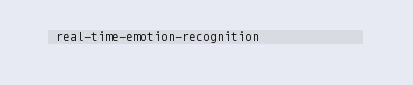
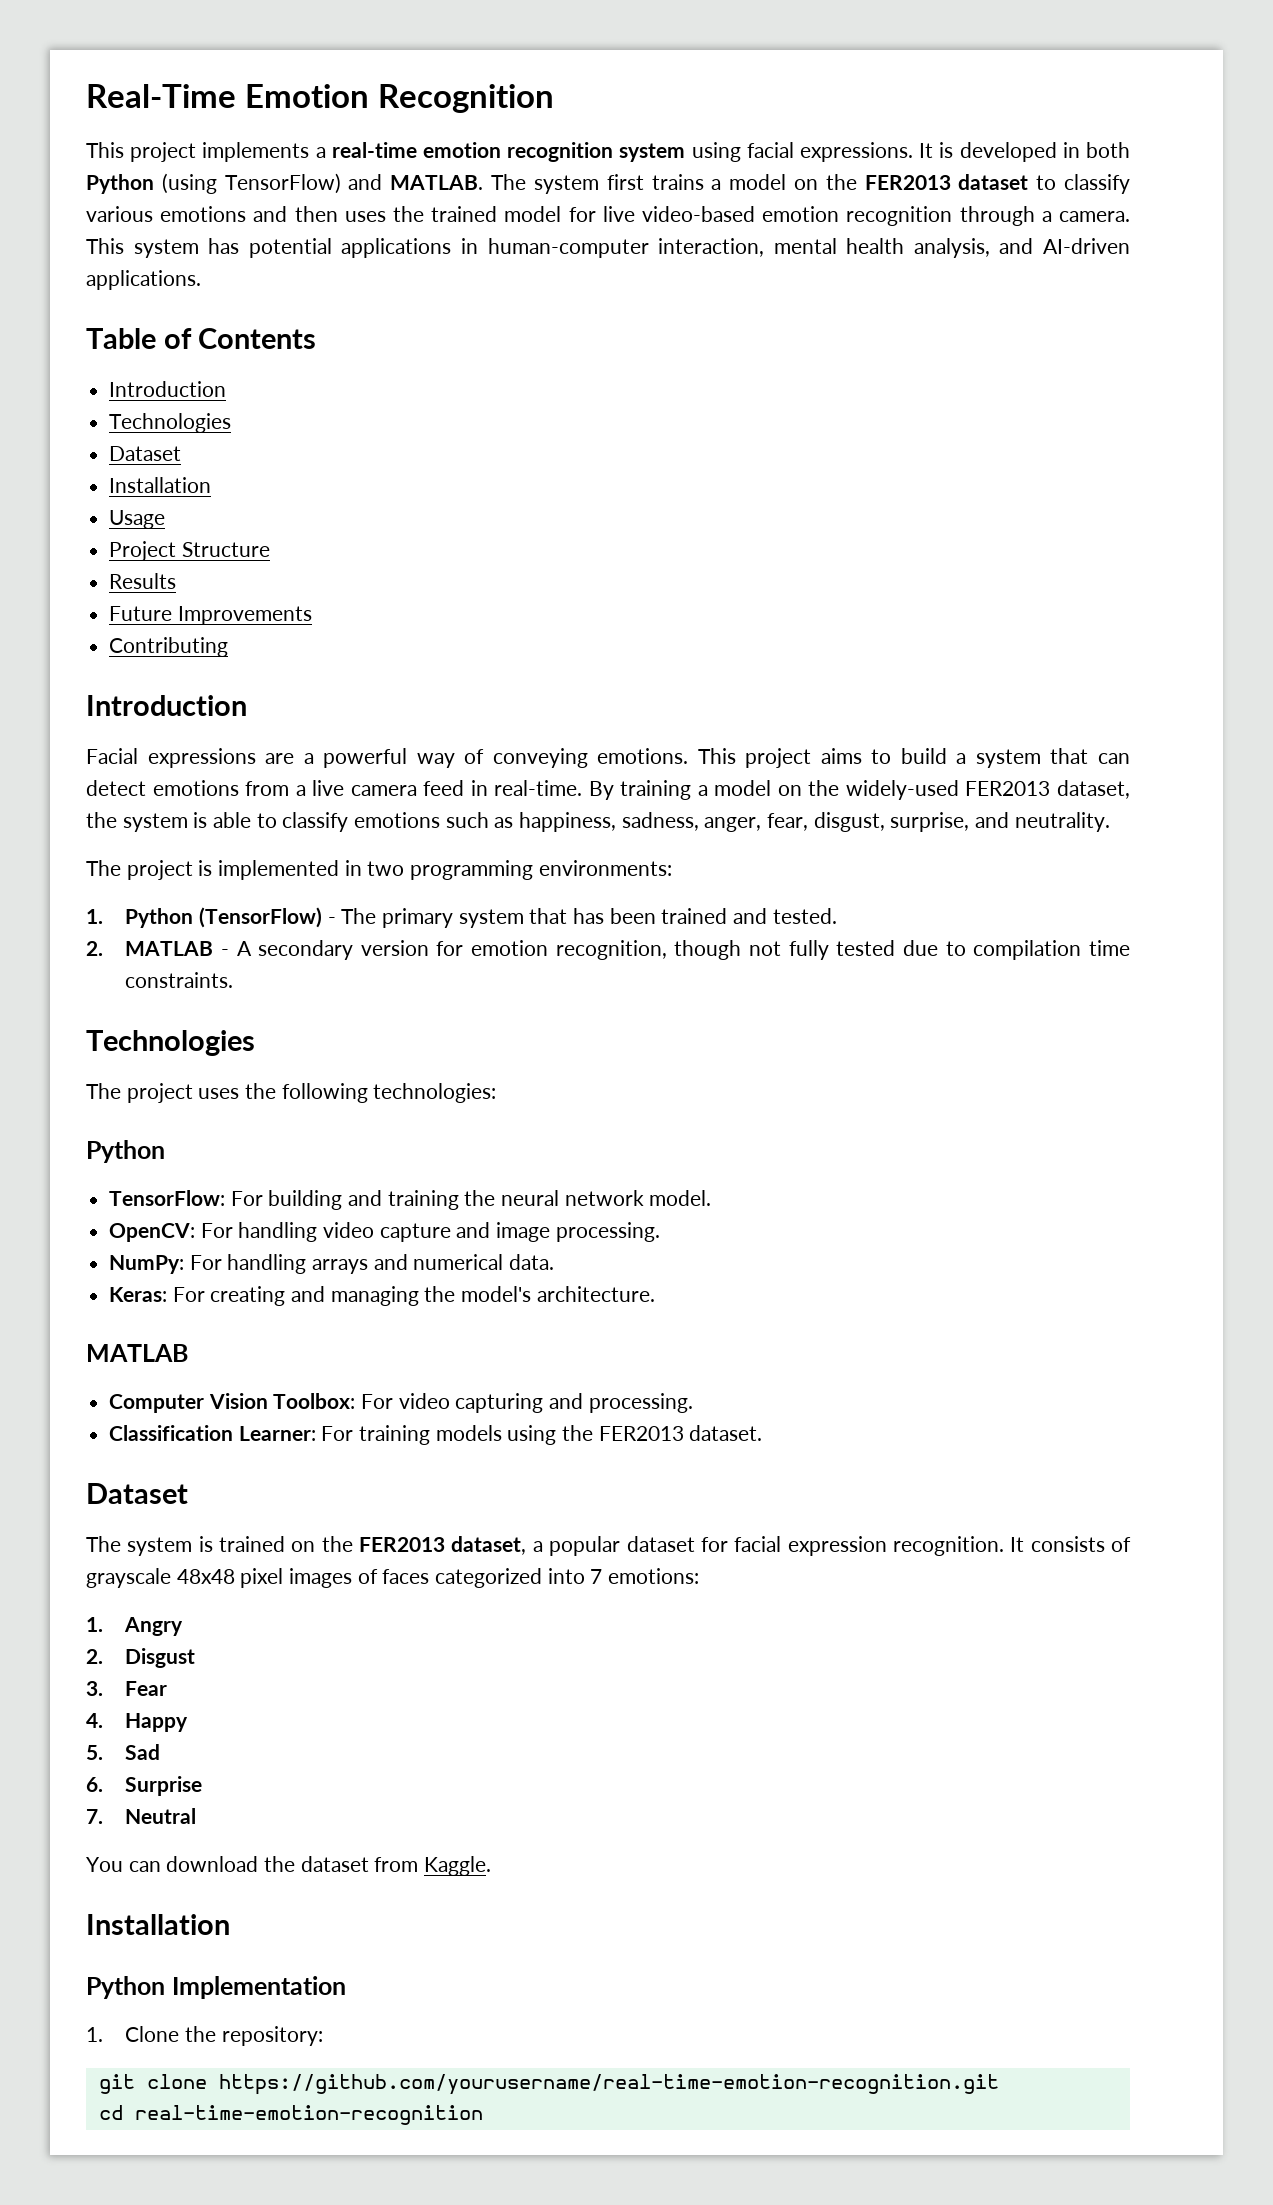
- real-time-emotion-recognition
+ Real-Time Emotion Recognition
+ This project implements a real-time emotion recognition system using facial expressions. It is developed in both Python (using TensorFlow) and MATLAB. The system first trains a model on the FER2013 dataset to classify various emotions and then uses the trained model for live video-based emotion recognition through a camera. This system has potential applications in human-computer interaction, mental health analysis, and AI-driven applications.
+ Table of Contents
+ Introduction
+ Technologies
+ Dataset
+ Installation
+ Usage
+ Project Structure
+ Results
+ Future Improvements
+ Contributing
+ Introduction
+ Facial expressions are a powerful way of conveying emotions. This project aims to build a system that can detect emotions from a live camera feed in real-time. By training a model on the widely-used FER2013 dataset, the system is able to classify emotions such as happiness, sadness, anger, fear, disgust, surprise, and neutrality.
+ The project is implemented in two programming environments:
+ 1. Python (TensorFlow) - The primary system that has been trained and tested.
+ 2. MATLAB - A secondary version for emotion recognition, though not fully tested due to compilation time constraints.
+ Technologies
+ The project uses the following technologies:
+ Python
+ TensorFlow: For building and training the neural network model.
+ OpenCV: For handling video capture and image processing.
+ NumPy: For handling arrays and numerical data.
+ Keras: For creating and managing the model's architecture.
+ MATLAB
+ Computer Vision Toolbox: For video capturing and processing.
+ Classification Learner: For training models using the FER2013 dataset.
+ Dataset
+ The system is trained on the FER2013 dataset, a popular dataset for facial expression recognition. It consists of grayscale 48x48 pixel images of faces categorized into 7 emotions:
+ 1. Angry
+ 2. Disgust
+ 3. Fear
+ 4. Happy
+ 5. Sad
+ 6. Surprise
+ 7. Neutral
+ You can download the dataset from Kaggle.
+ Installation
+ Python Implementation
+ 1. Clone the repository:
+ git clone https://github.com/yourusername/real-time-emotion-recognition.git
+ cd real-time-emotion-recognition

